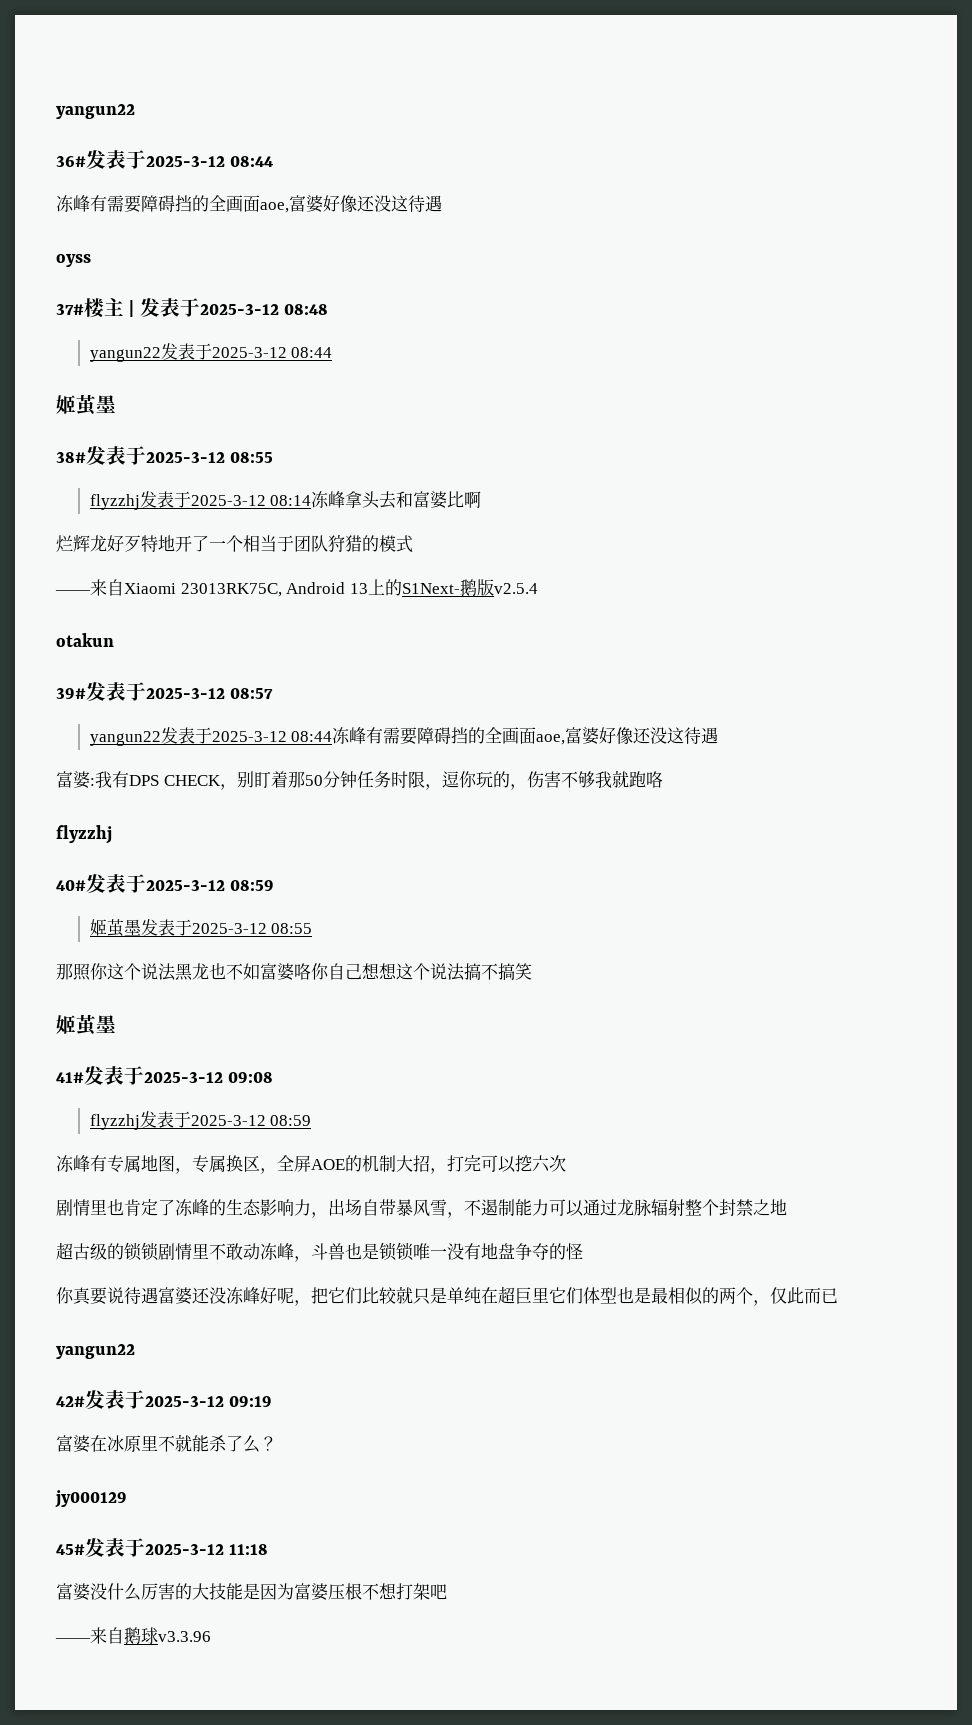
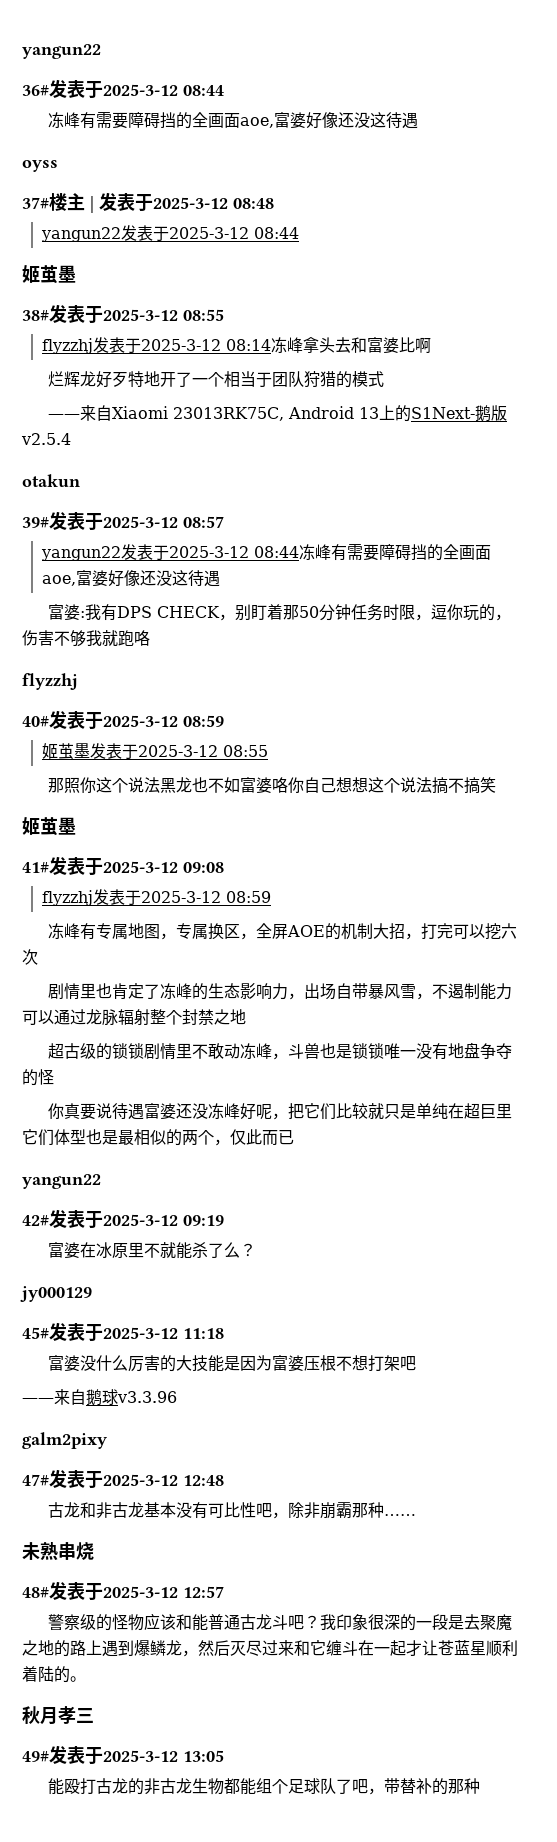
+ galm2pixy
+ 47#发表于2025-3-12 12:48
+ 古龙和非古龙基本没有可比性吧，除非崩霸那种……
+ 未熟串烧
+ 48#发表于2025-3-12 12:57
+ 警察级的怪物应该和能普通古龙斗吧？我印象很深的一段是去聚魔之地的路上遇到爆鳞龙，然后灭尽过来和它缠斗在一起才让苍蓝星顺利着陆的。
+ 秋月孝三
+ 49#发表于2025-3-12 13:05
+ 能殴打古龙的非古龙生物都能组个足球队了吧，带替补的那种

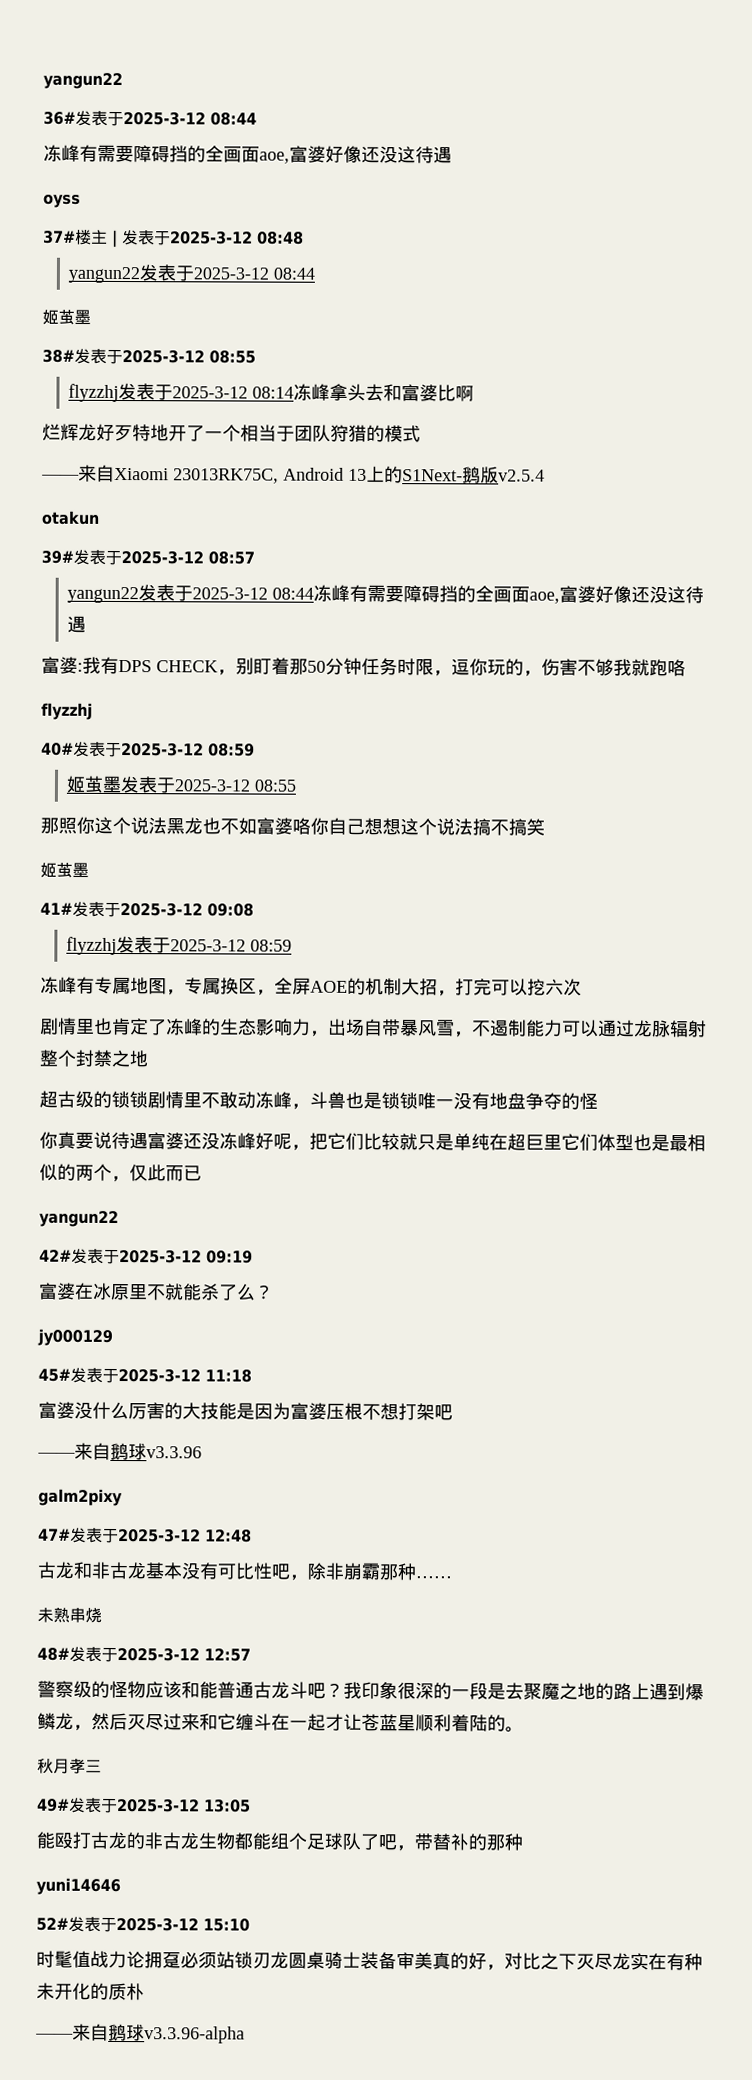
+ yuni14646
+ 52#发表于2025-3-12 15:10
+ 时髦值战力论拥趸必须站锁刃龙圆桌骑士装备审美真的好，对比之下灭尽龙实在有种未开化的质朴
+ ——来自鹅球v3.3.96-alpha

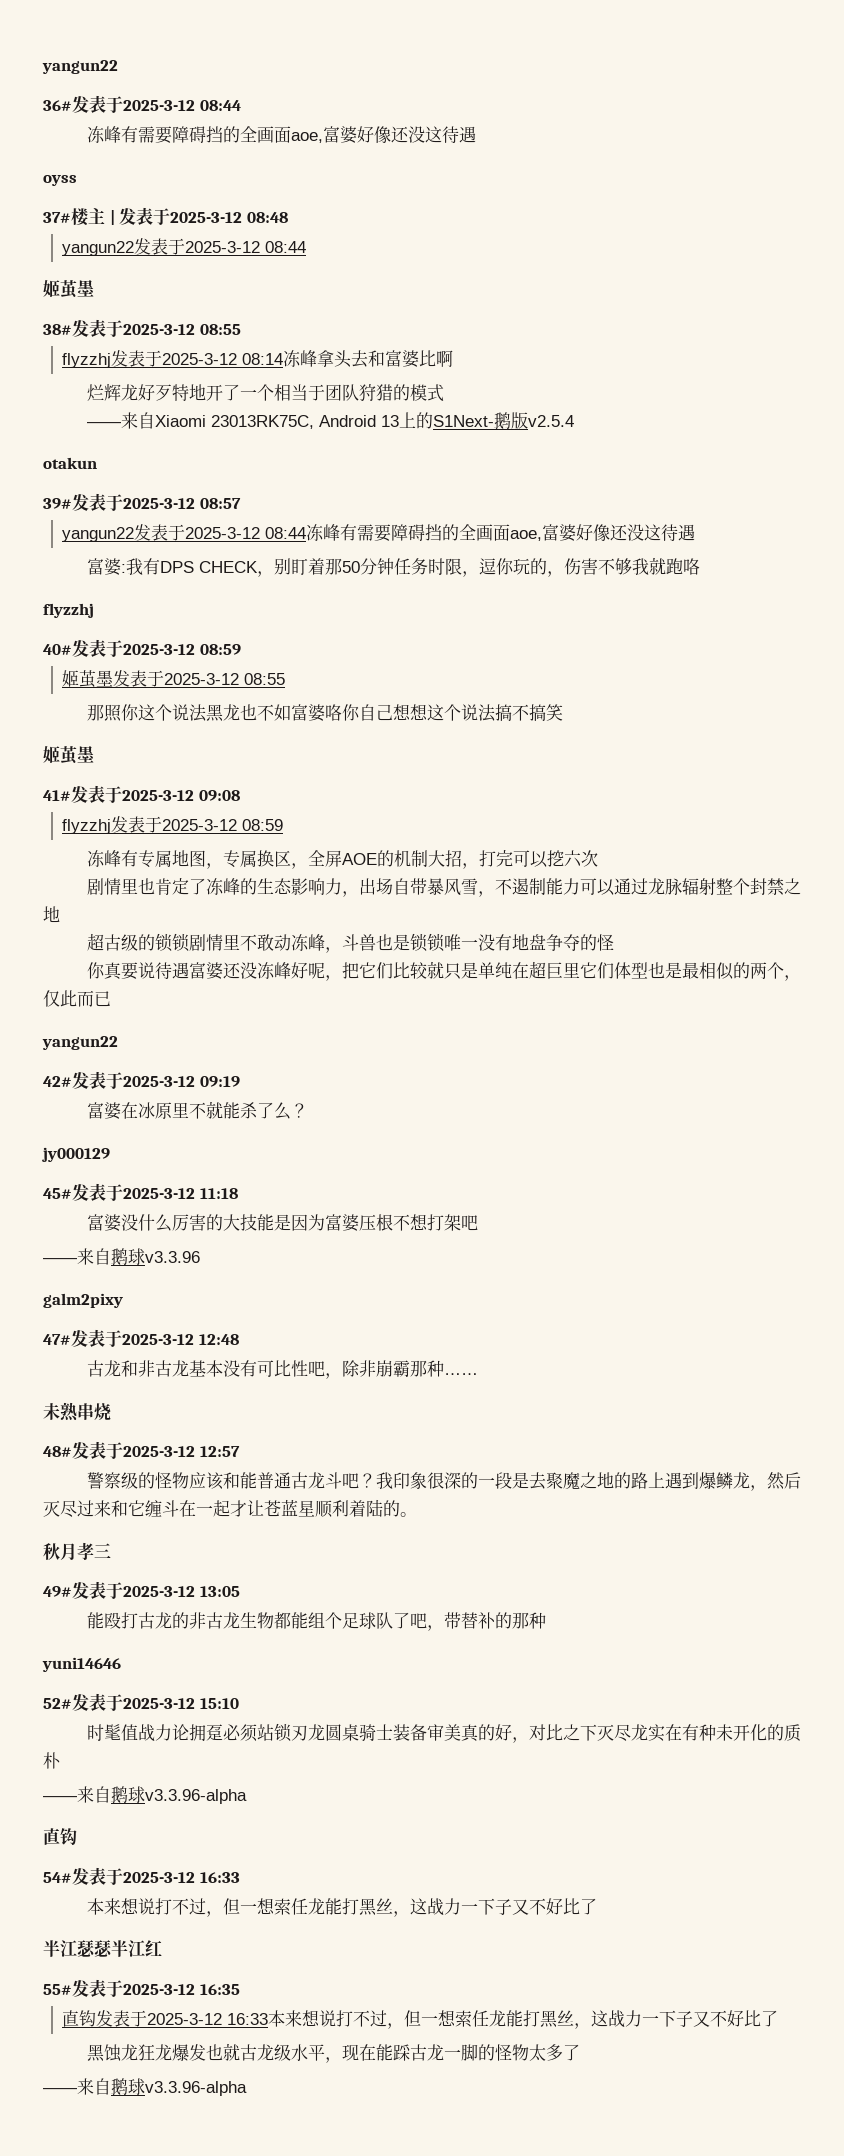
  时髦值战力论拥趸必须站锁刃龙圆桌骑士装备审美真的好，对比之下灭尽龙实在有种未开化的质朴
+ ——来自鹅球v3.3.96-alpha
+ 直钩
+ 54#发表于2025-3-12 16:33
+ 本来想说打不过，但一想索任龙能打黑丝，这战力一下子又不好比了
+ 半江瑟瑟半江红
+ 55#发表于2025-3-12 16:35
+ 直钩发表于2025-3-12 16:33本来想说打不过，但一想索任龙能打黑丝，这战力一下子又不好比了
+ 黑蚀龙狂龙爆发也就古龙级水平，现在能踩古龙一脚的怪物太多了

